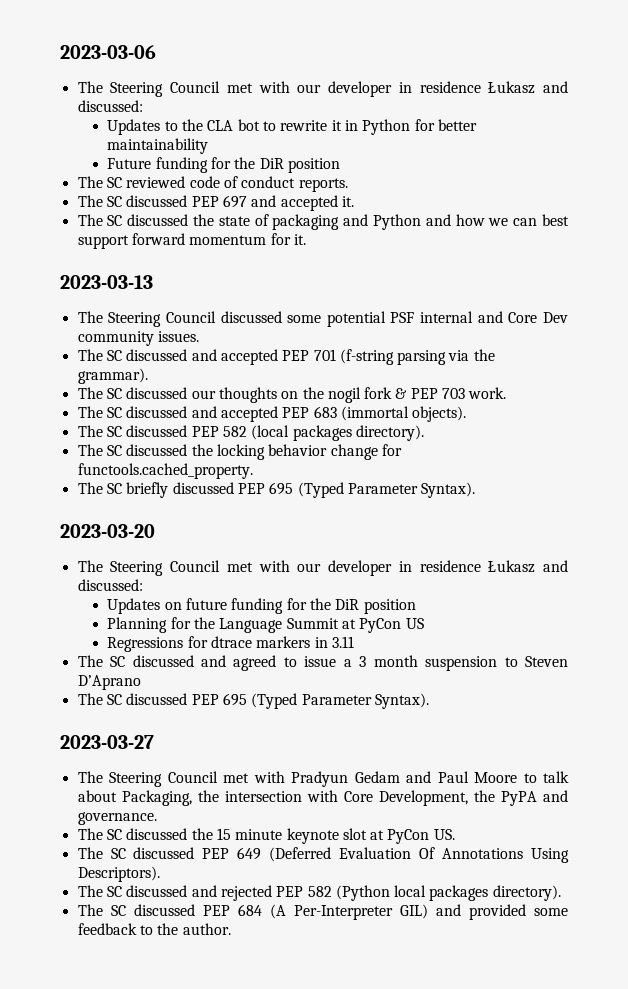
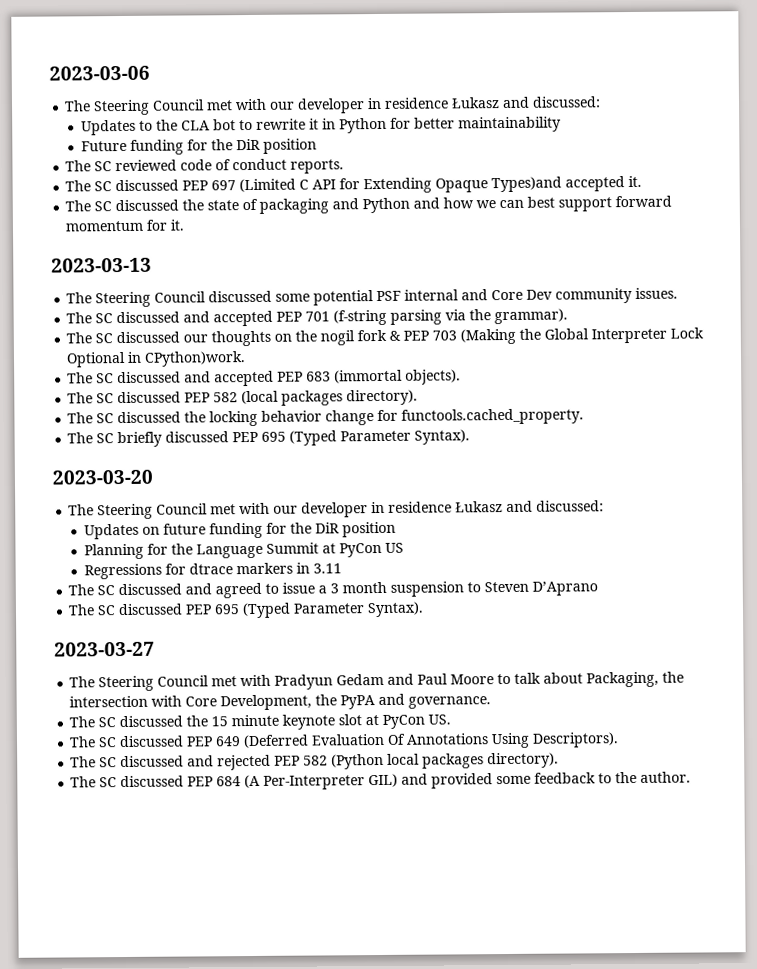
- The SC discussed PEP 697 and accepted it.
+ The SC discussed PEP 697 (Limited C API for Extending Opaque Types)and accepted it.
- The SC discussed our thoughts on the nogil fork & PEP 703 work.
+ The SC discussed our thoughts on the nogil fork & PEP 703 (Making the Global Interpreter Lock Optional in CPython)work.

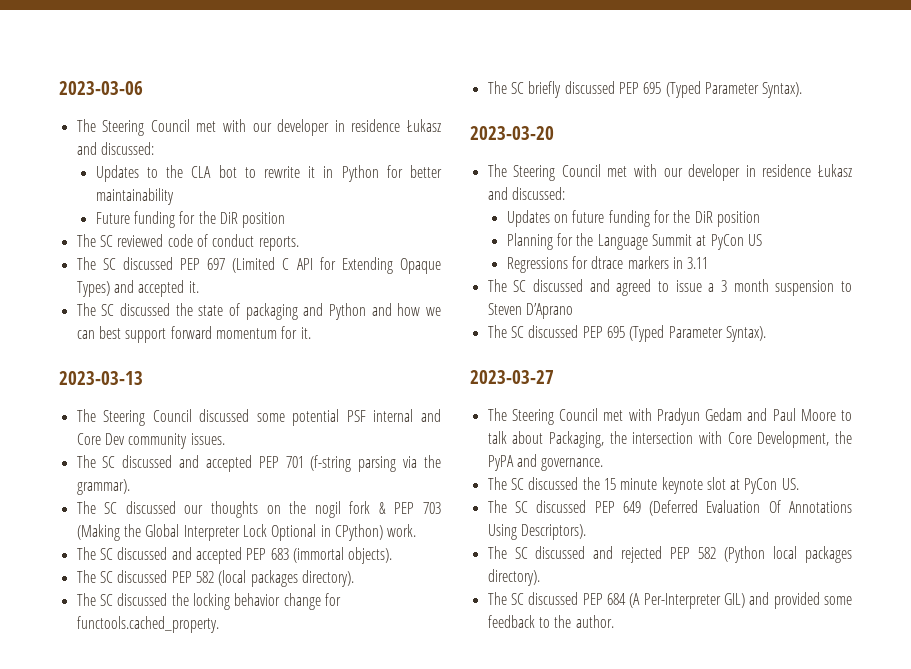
- The SC discussed PEP 697 (Limited C API for Extending Opaque Types)and accepted it.
+ The SC discussed PEP 697 (Limited C API for Extending Opaque Types) and accepted it.
- The SC discussed our thoughts on the nogil fork & PEP 703 (Making the Global Interpreter Lock Optional in CPython)work.
+ The SC discussed our thoughts on the nogil fork & PEP 703 (Making the Global Interpreter Lock Optional in CPython) work.

